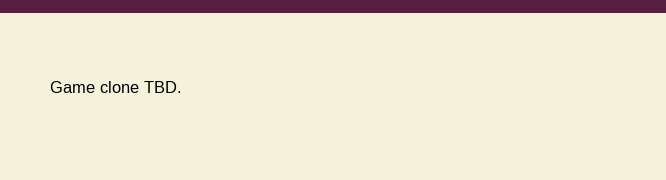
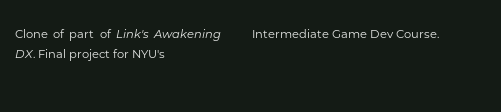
- Game clone TBD.
+ Clone of part of Link's Awakening DX. Final project for NYU's Intermediate Game Dev Course.

